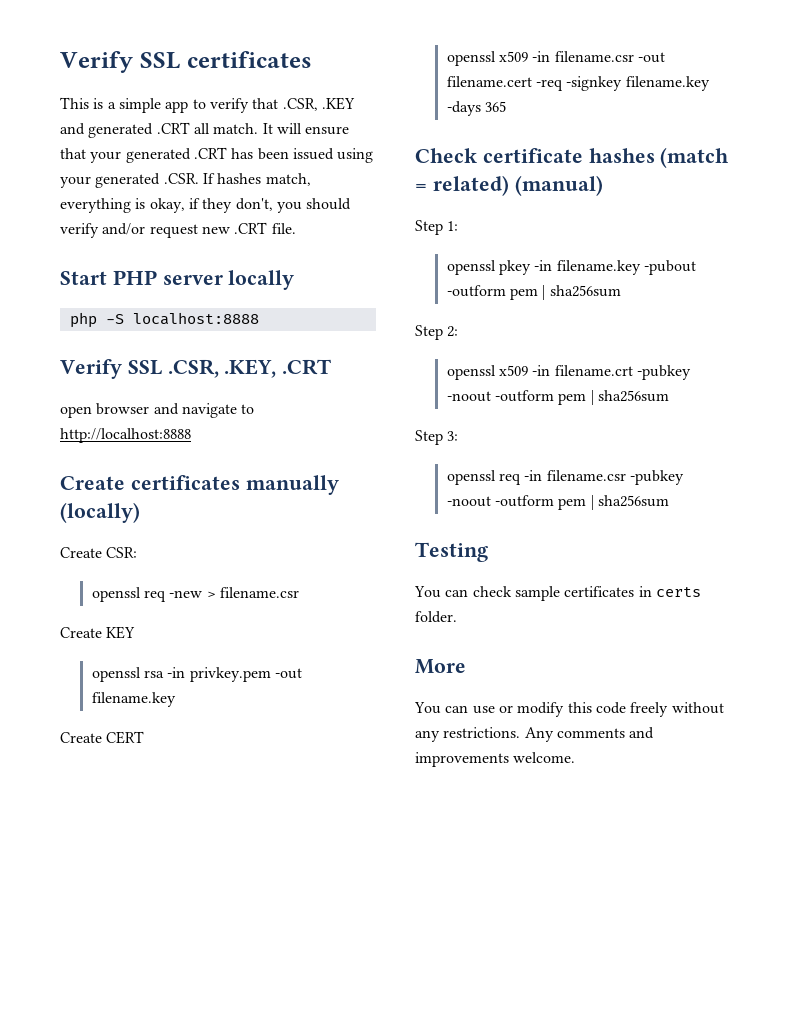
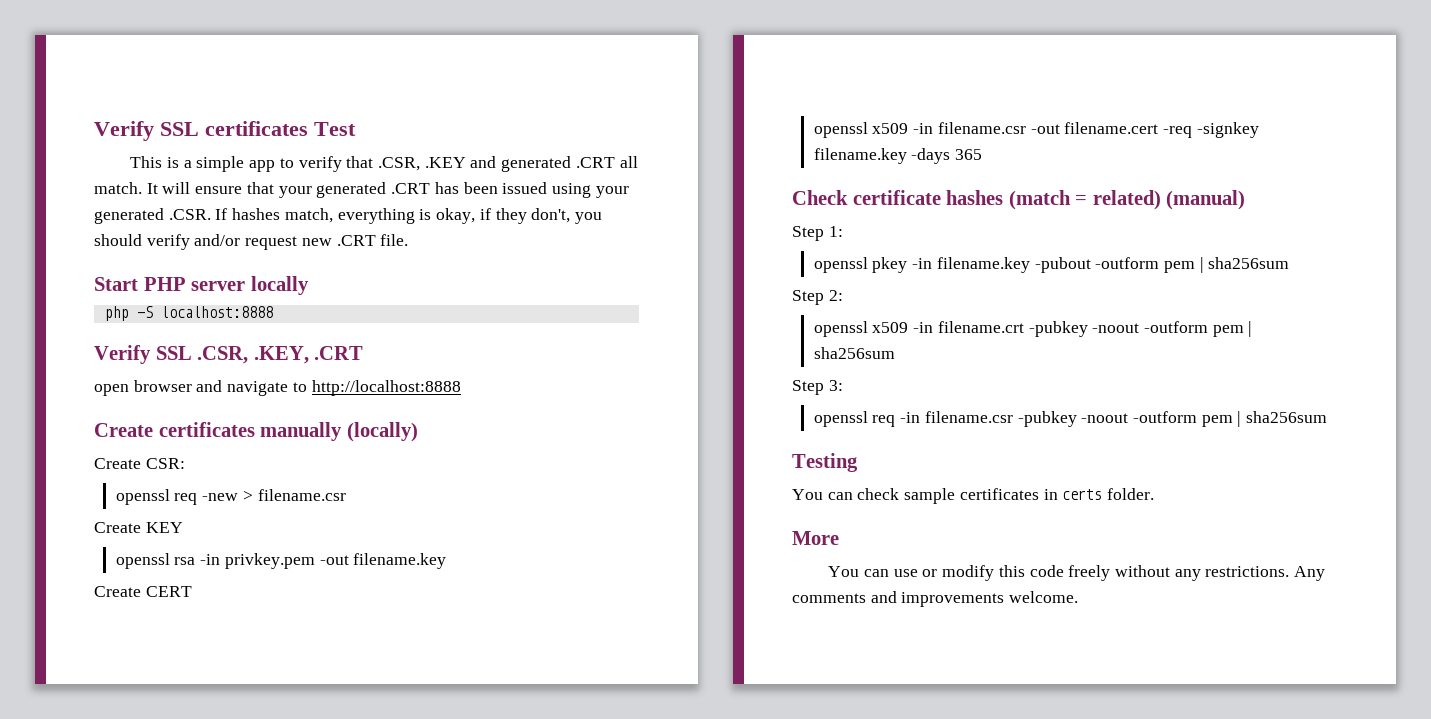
- Verify SSL certificates
+ Verify SSL certificates Test

